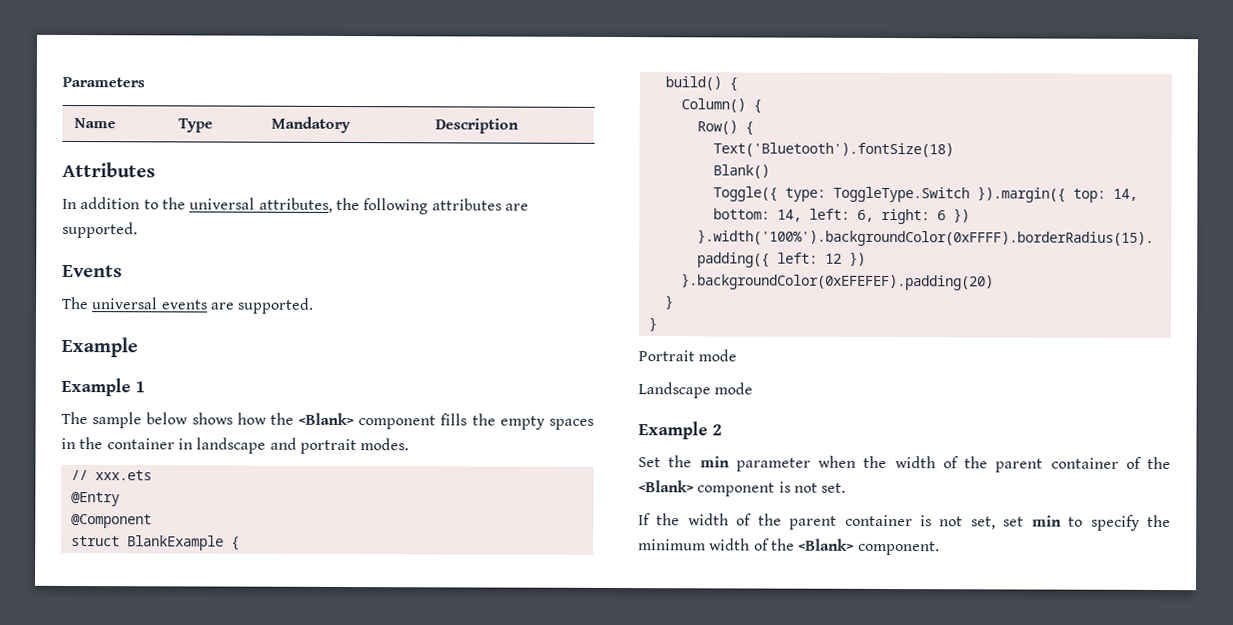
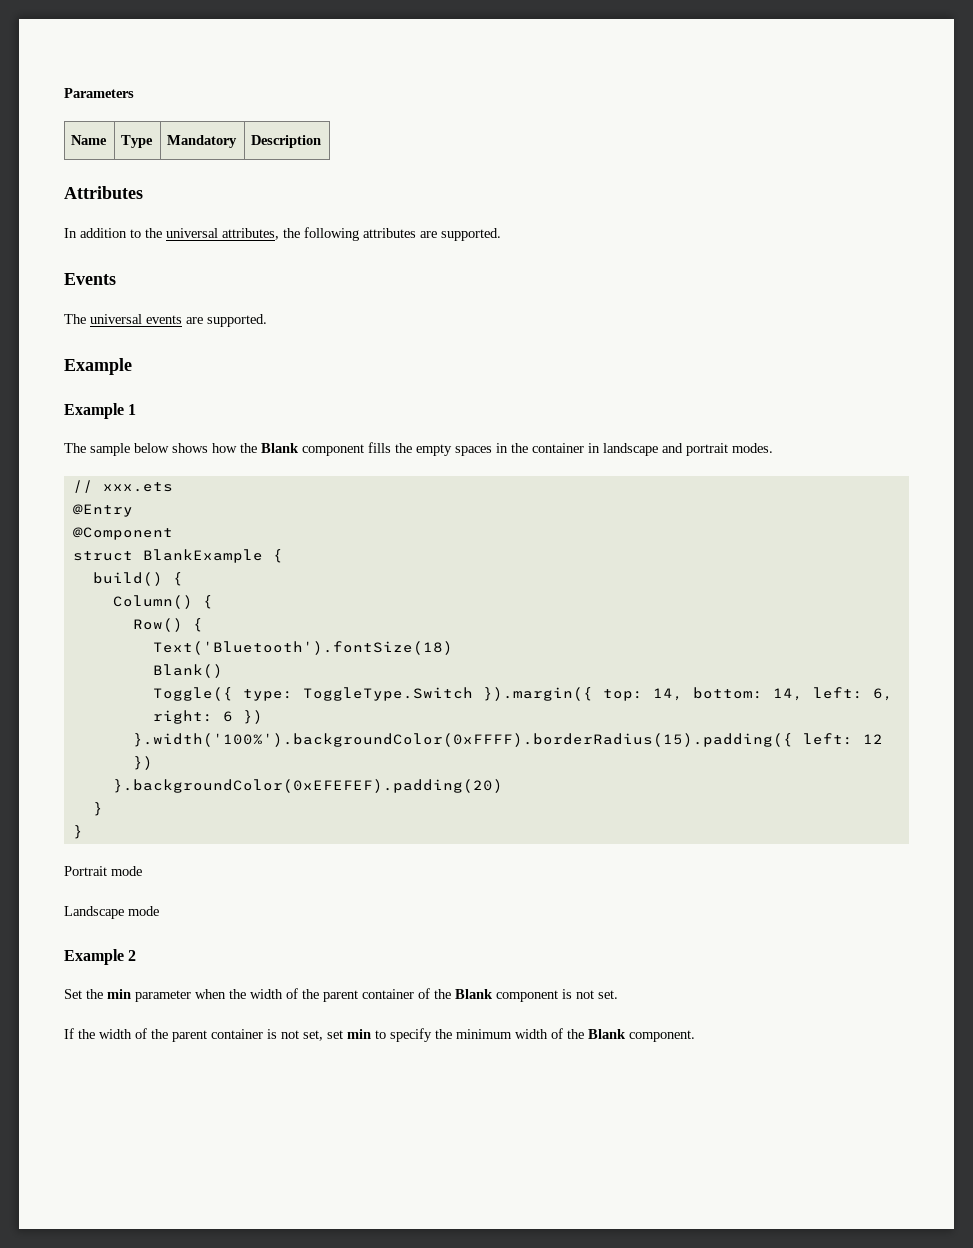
- The sample below shows how the <Blank> component fills the empty spaces in the container in landscape and portrait modes.
+ The sample below shows how the Blank component fills the empty spaces in the container in landscape and portrait modes.
- Set the min parameter when the width of the parent container of the <Blank> component is not set.
+ Set the min parameter when the width of the parent container of the Blank component is not set.
- If the width of the parent container is not set, set min to specify the minimum width of the <Blank> component.
+ If the width of the parent container is not set, set min to specify the minimum width of the Blank component.

